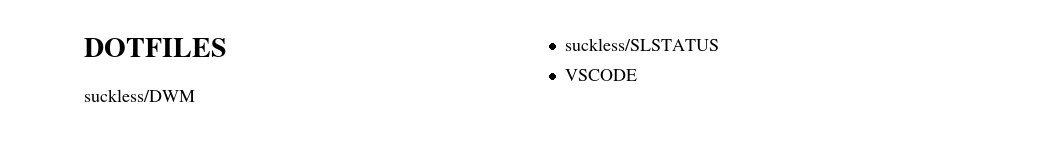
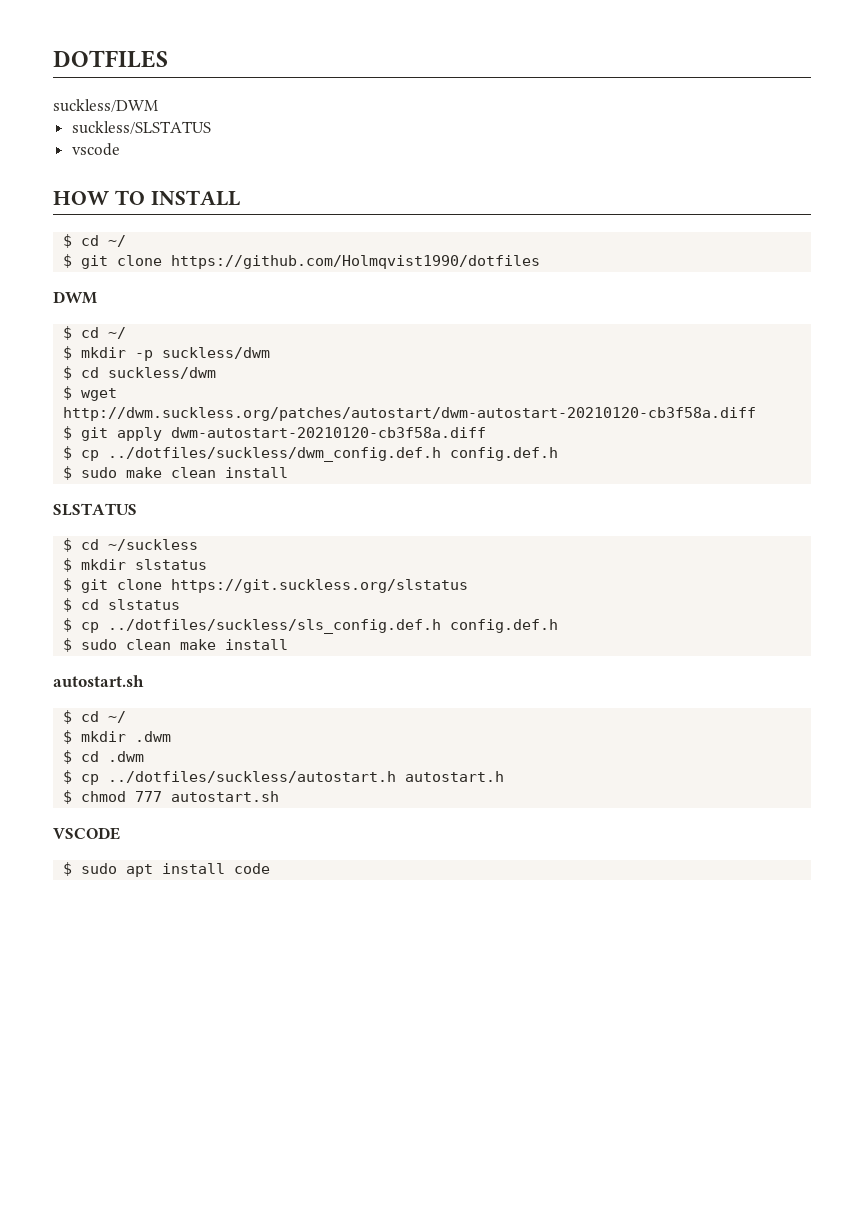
+ vscode
+ HOW TO INSTALL
+ $ cd ~/
+ $ git clone https://github.com/Holmqvist1990/dotfiles
+ DWM
+ $ cd ~/
+ $ mkdir -p suckless/dwm
+ $ cd suckless/dwm
+ $ wget http://dwm.suckless.org/patches/autostart/dwm-autostart-20210120-cb3f58a.diff
+ $ git apply dwm-autostart-20210120-cb3f58a.diff
+ $ cp ../dotfiles/suckless/dwm_config.def.h config.def.h
+ $ sudo make clean install
+ SLSTATUS
+ $ cd ~/suckless
+ $ mkdir slstatus
+ $ git clone https://git.suckless.org/slstatus
+ $ cd slstatus
+ $ cp ../dotfiles/suckless/sls_config.def.h config.def.h
+ $ sudo clean make install
+ autostart.sh
+ $ cd ~/
+ $ mkdir .dwm
+ $ cd .dwm
+ $ cp ../dotfiles/suckless/autostart.h autostart.h
+ $ chmod 777 autostart.sh
  VSCODE
+ $ sudo apt install code

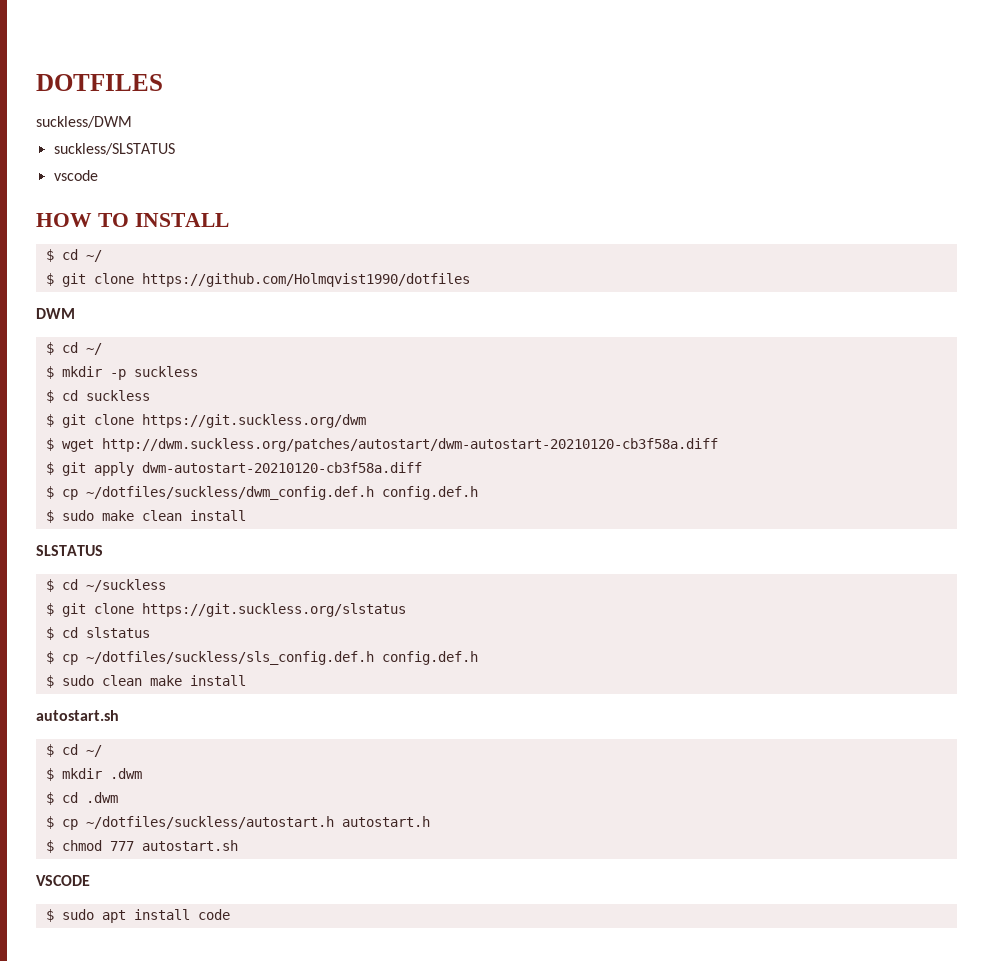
- $ mkdir -p suckless/dwm
- $ cd suckless/dwm
+ $ mkdir -p suckless
+ $ cd suckless
+ $ git clone https://git.suckless.org/dwm
- $ cp ../dotfiles/suckless/dwm_config.def.h config.def.h
+ $ cp ~/dotfiles/suckless/dwm_config.def.h config.def.h
- $ mkdir slstatus
- $ cp ../dotfiles/suckless/sls_config.def.h config.def.h
+ $ cp ~/dotfiles/suckless/sls_config.def.h config.def.h
- $ cp ../dotfiles/suckless/autostart.h autostart.h
+ $ cp ~/dotfiles/suckless/autostart.h autostart.h

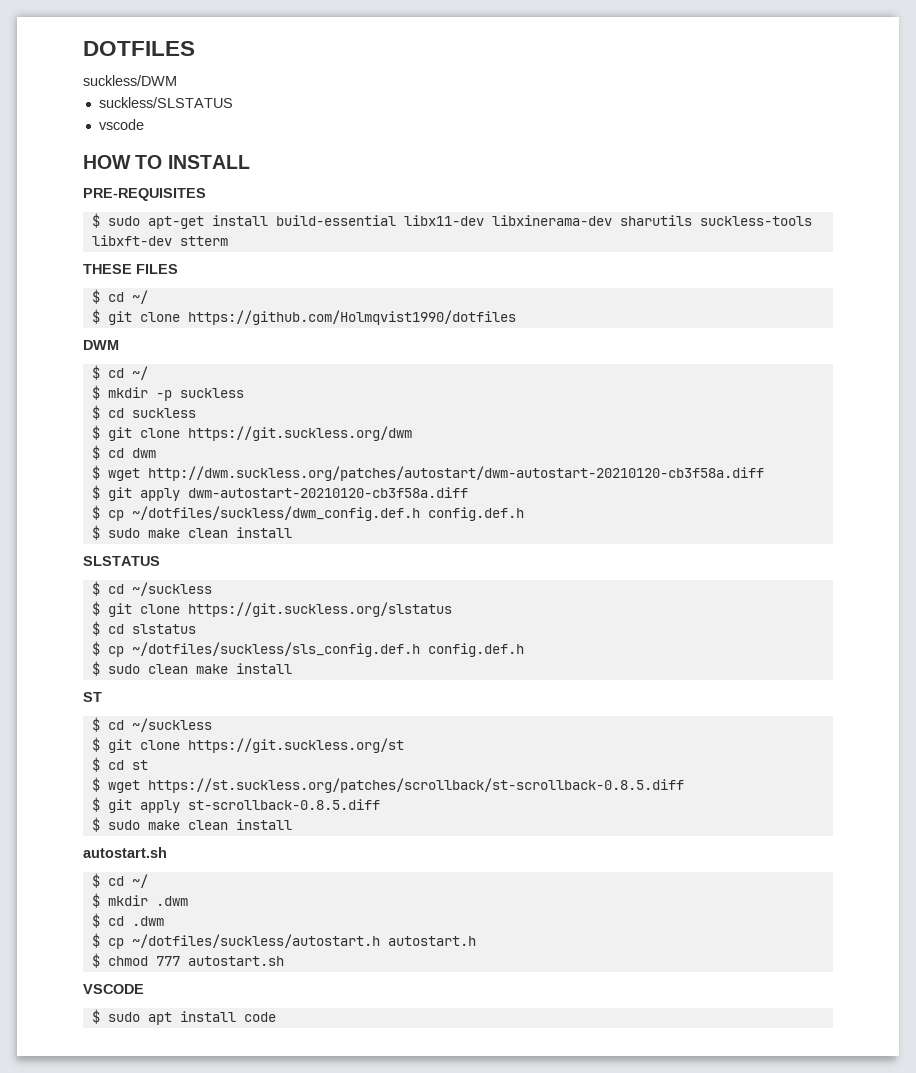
+ PRE-REQUISITES
+ $ sudo apt-get install build-essential libx11-dev libxinerama-dev sharutils suckless-tools libxft-dev stterm
+ THESE FILES
+ $ cd dwm
+ ST
+ $ cd ~/suckless
+ $ git clone https://git.suckless.org/st
+ $ cd st
+ $ wget https://st.suckless.org/patches/scrollback/st-scrollback-0.8.5.diff
+ $ git apply st-scrollback-0.8.5.diff
+ $ sudo make clean install

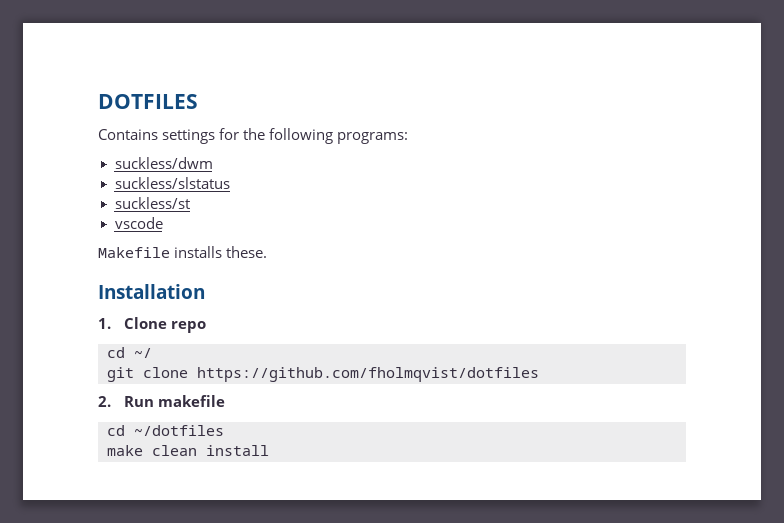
- suckless/DWM
- suckless/SLSTATUS
+ Contains settings for the following programs:
+ suckless/dwm
+ suckless/slstatus
+ suckless/st
  vscode
- HOW TO INSTALL
- PRE-REQUISITES
- $ sudo apt-get install build-essential libx11-dev libxinerama-dev sharutils suckless-tools libxft-dev stterm
- THESE FILES
- $ cd ~/
- $ git clone https://github.com/Holmqvist1990/dotfiles
- DWM
- $ cd ~/
- $ mkdir -p suckless
- $ cd suckless
- $ git clone https://git.suckless.org/dwm
- $ cd dwm
- $ wget http://dwm.suckless.org/patches/autostart/dwm-autostart-20210120-cb3f58a.diff
- $ git apply dwm-autostart-20210120-cb3f58a.diff
- $ cp ~/dotfiles/suckless/dwm_config.def.h config.def.h
- $ sudo make clean install
- SLSTATUS
- $ cd ~/suckless
- $ git clone https://git.suckless.org/slstatus
- $ cd slstatus
- $ cp ~/dotfiles/suckless/sls_config.def.h config.def.h
- $ sudo clean make install
- ST
- $ cd ~/suckless
- $ git clone https://git.suckless.org/st
- $ cd st
- $ wget https://st.suckless.org/patches/scrollback/st-scrollback-0.8.5.diff
- $ git apply st-scrollback-0.8.5.diff
- $ sudo make clean install
- autostart.sh
- $ cd ~/
- $ mkdir .dwm
- $ cd .dwm
- $ cp ~/dotfiles/suckless/autostart.h autostart.h
- $ chmod 777 autostart.sh
- VSCODE
- $ sudo apt install code
+ Makefile installs these.
+ Installation
+ 1. Clone repo
+ cd ~/
+ git clone https://github.com/fholmqvist/dotfiles
+ 2. Run makefile
+ cd ~/dotfiles
+ make clean install

